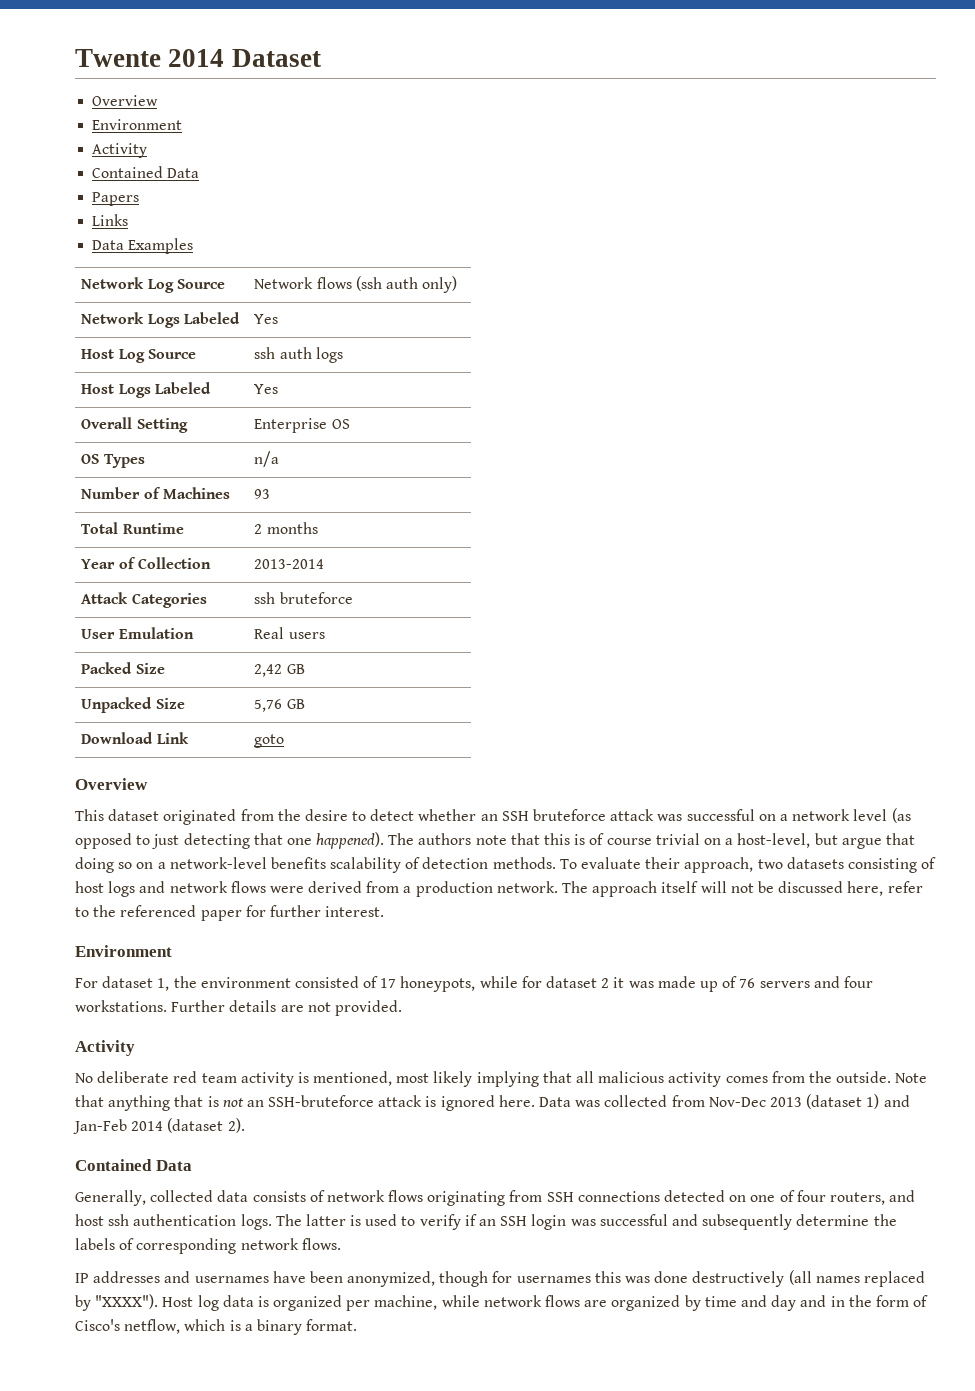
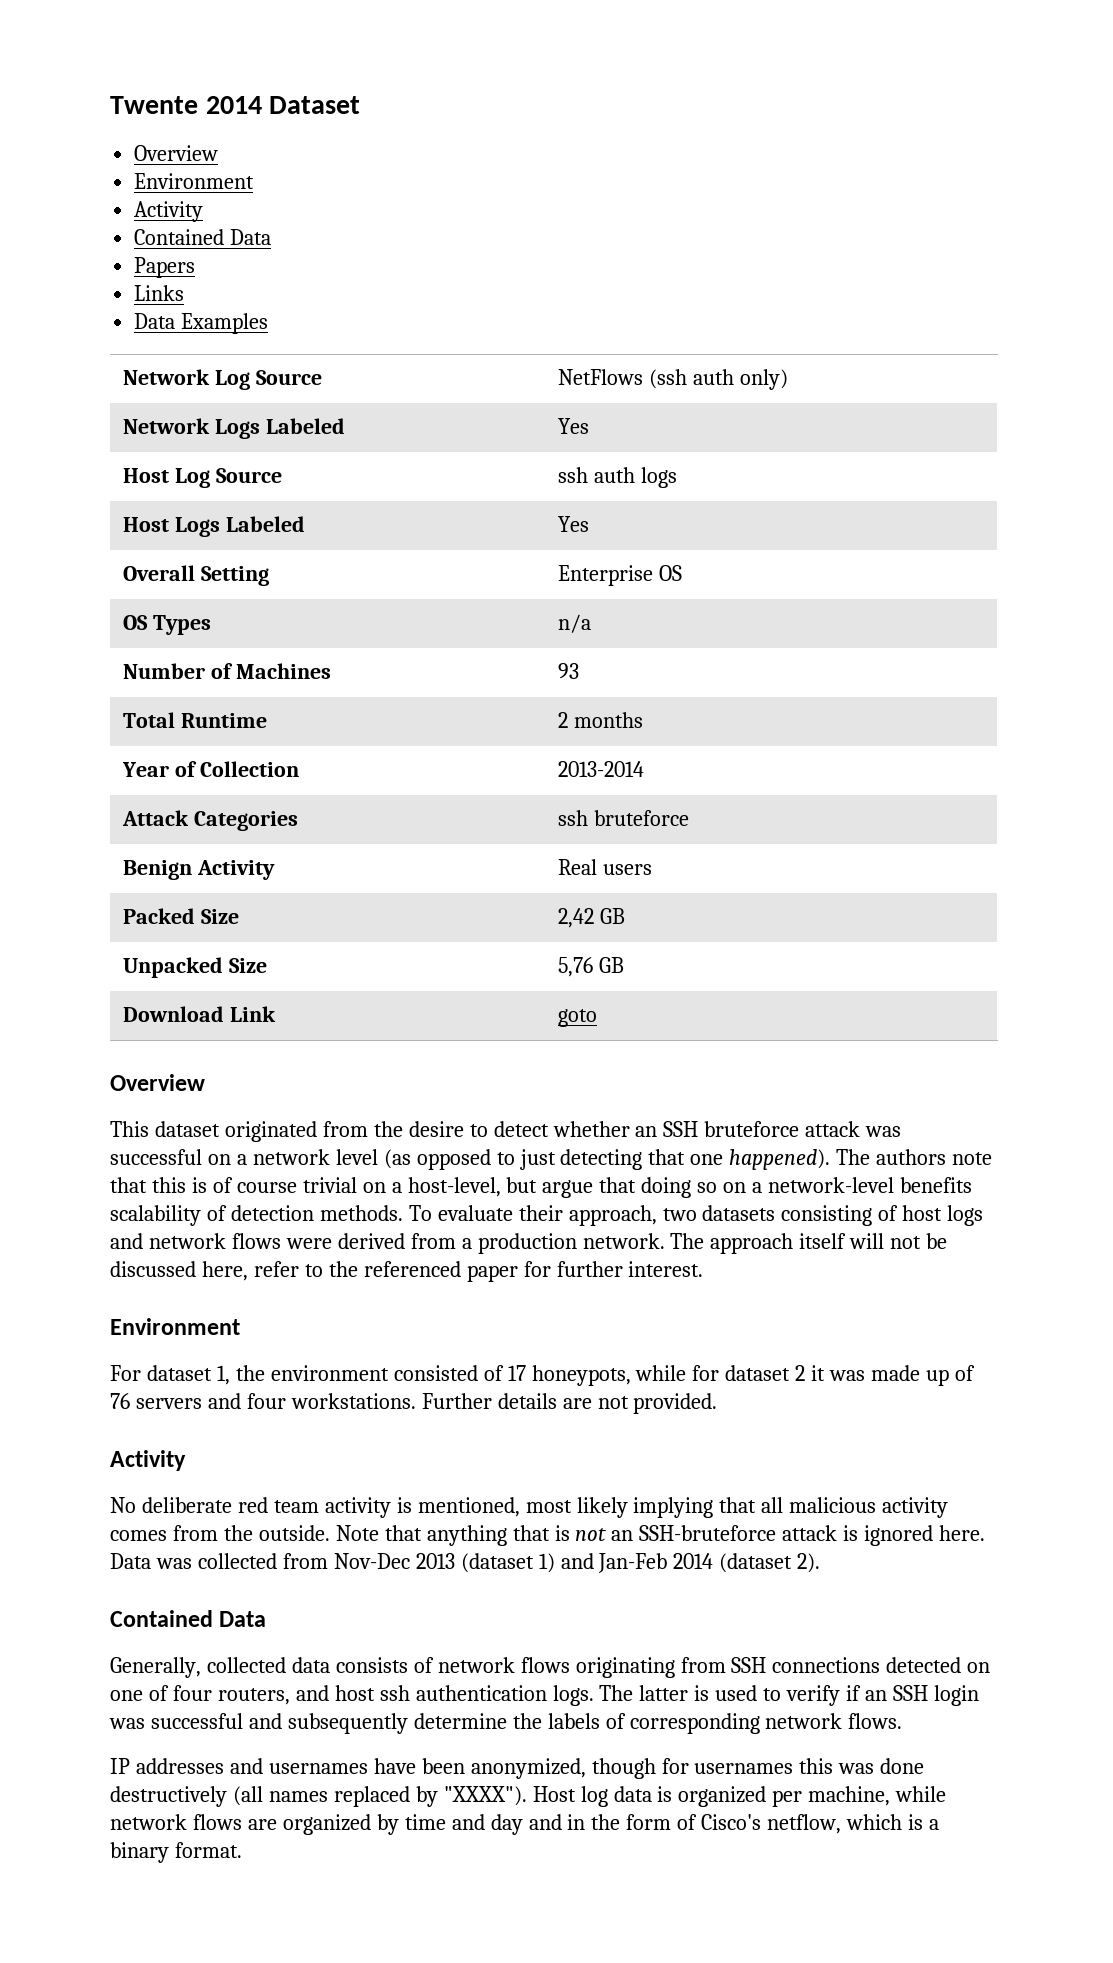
- Network Log Source | Network flows (ssh auth only)
+ Network Log Source | NetFlows (ssh auth only)
- User Emulation | Real users
+ Benign Activity | Real users

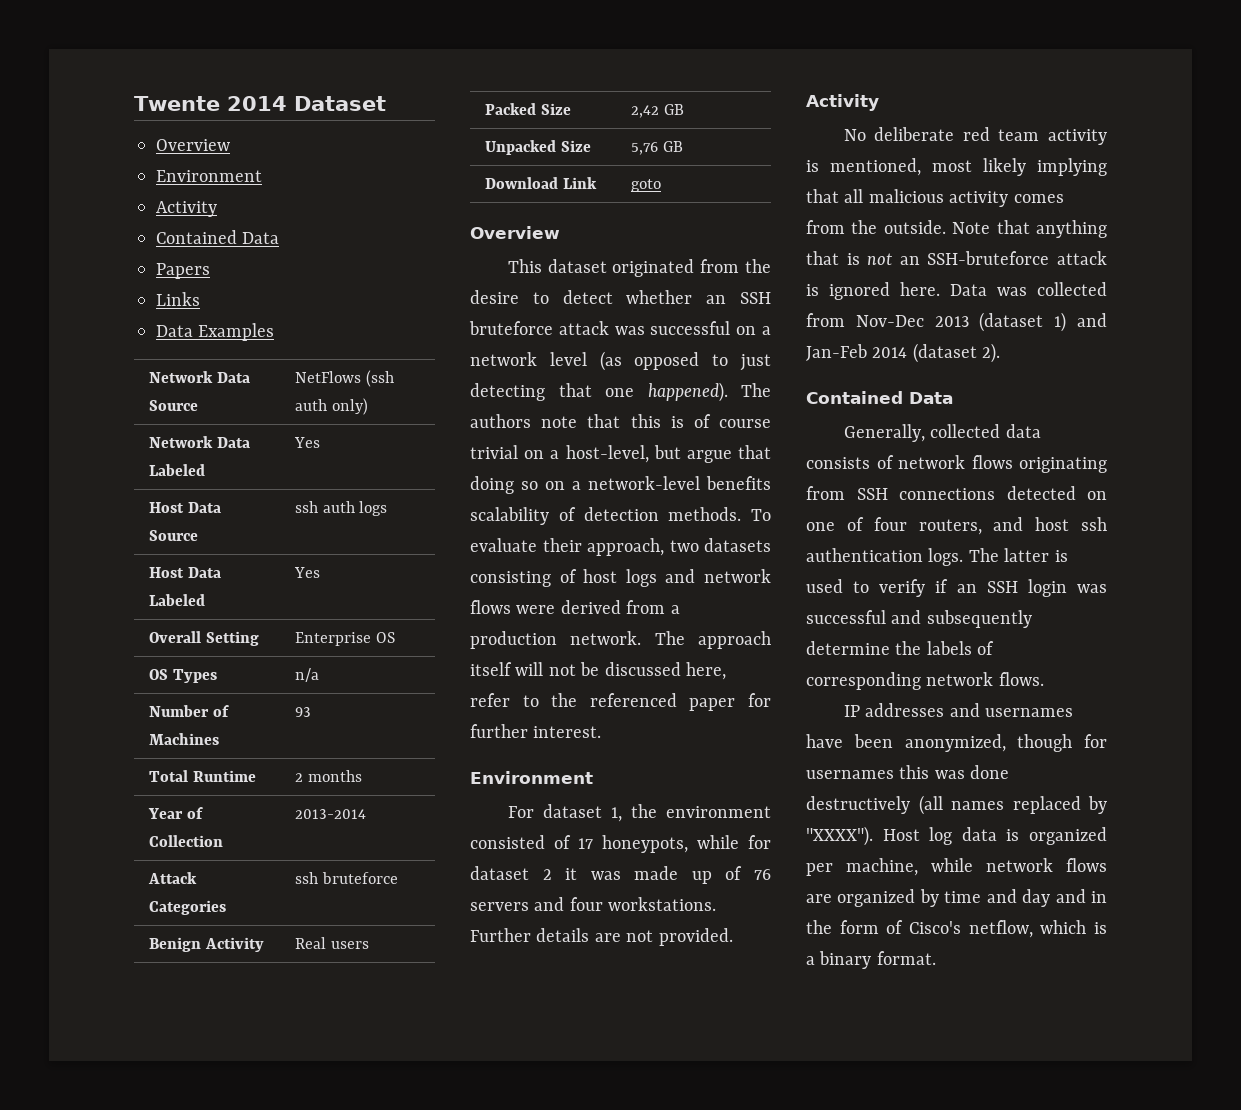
- Network Log Source | NetFlows (ssh auth only)
+ Network Data Source | NetFlows (ssh auth only)
- Network Logs Labeled | Yes
+ Network Data Labeled | Yes
- Host Log Source | ssh auth logs
+ Host Data Source | ssh auth logs
- Host Logs Labeled | Yes
+ Host Data Labeled | Yes

